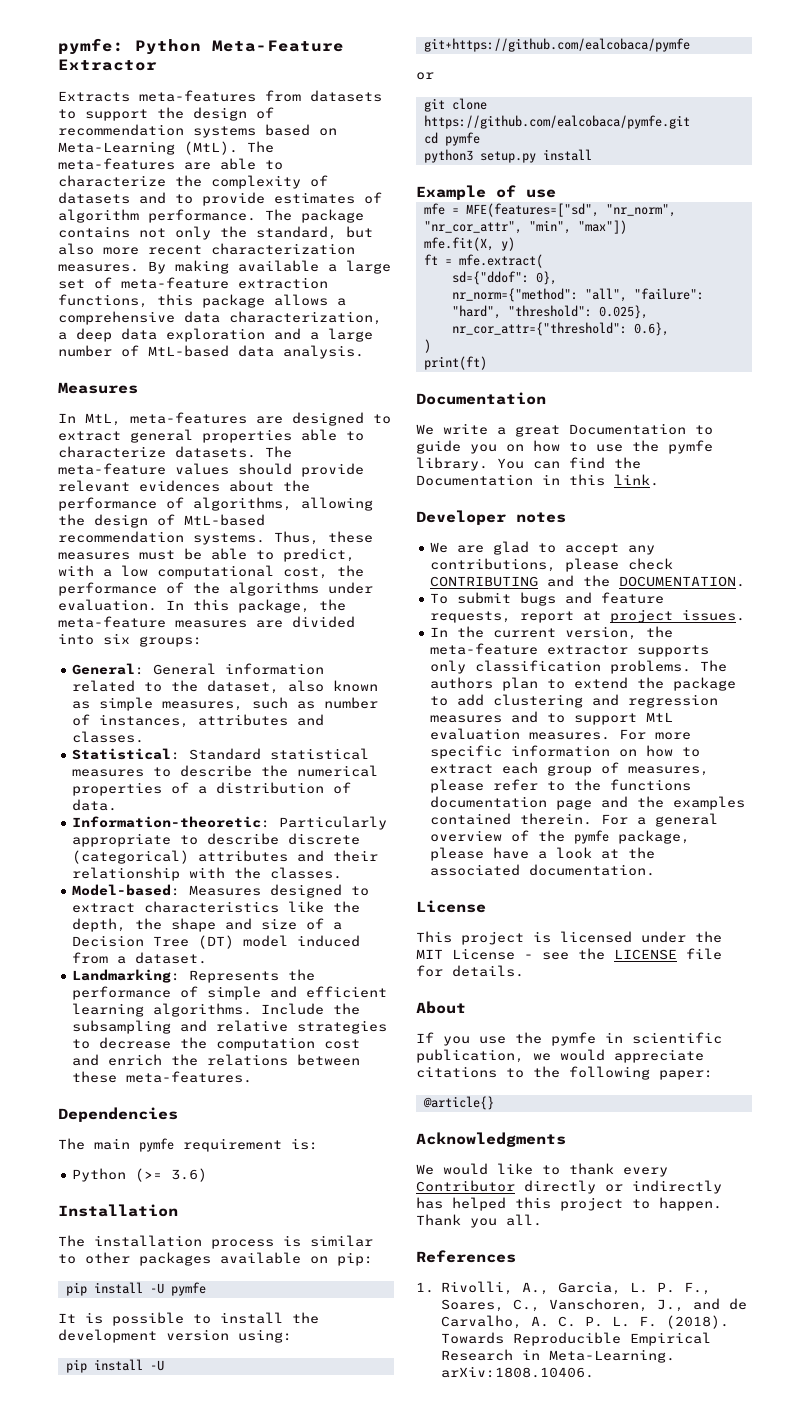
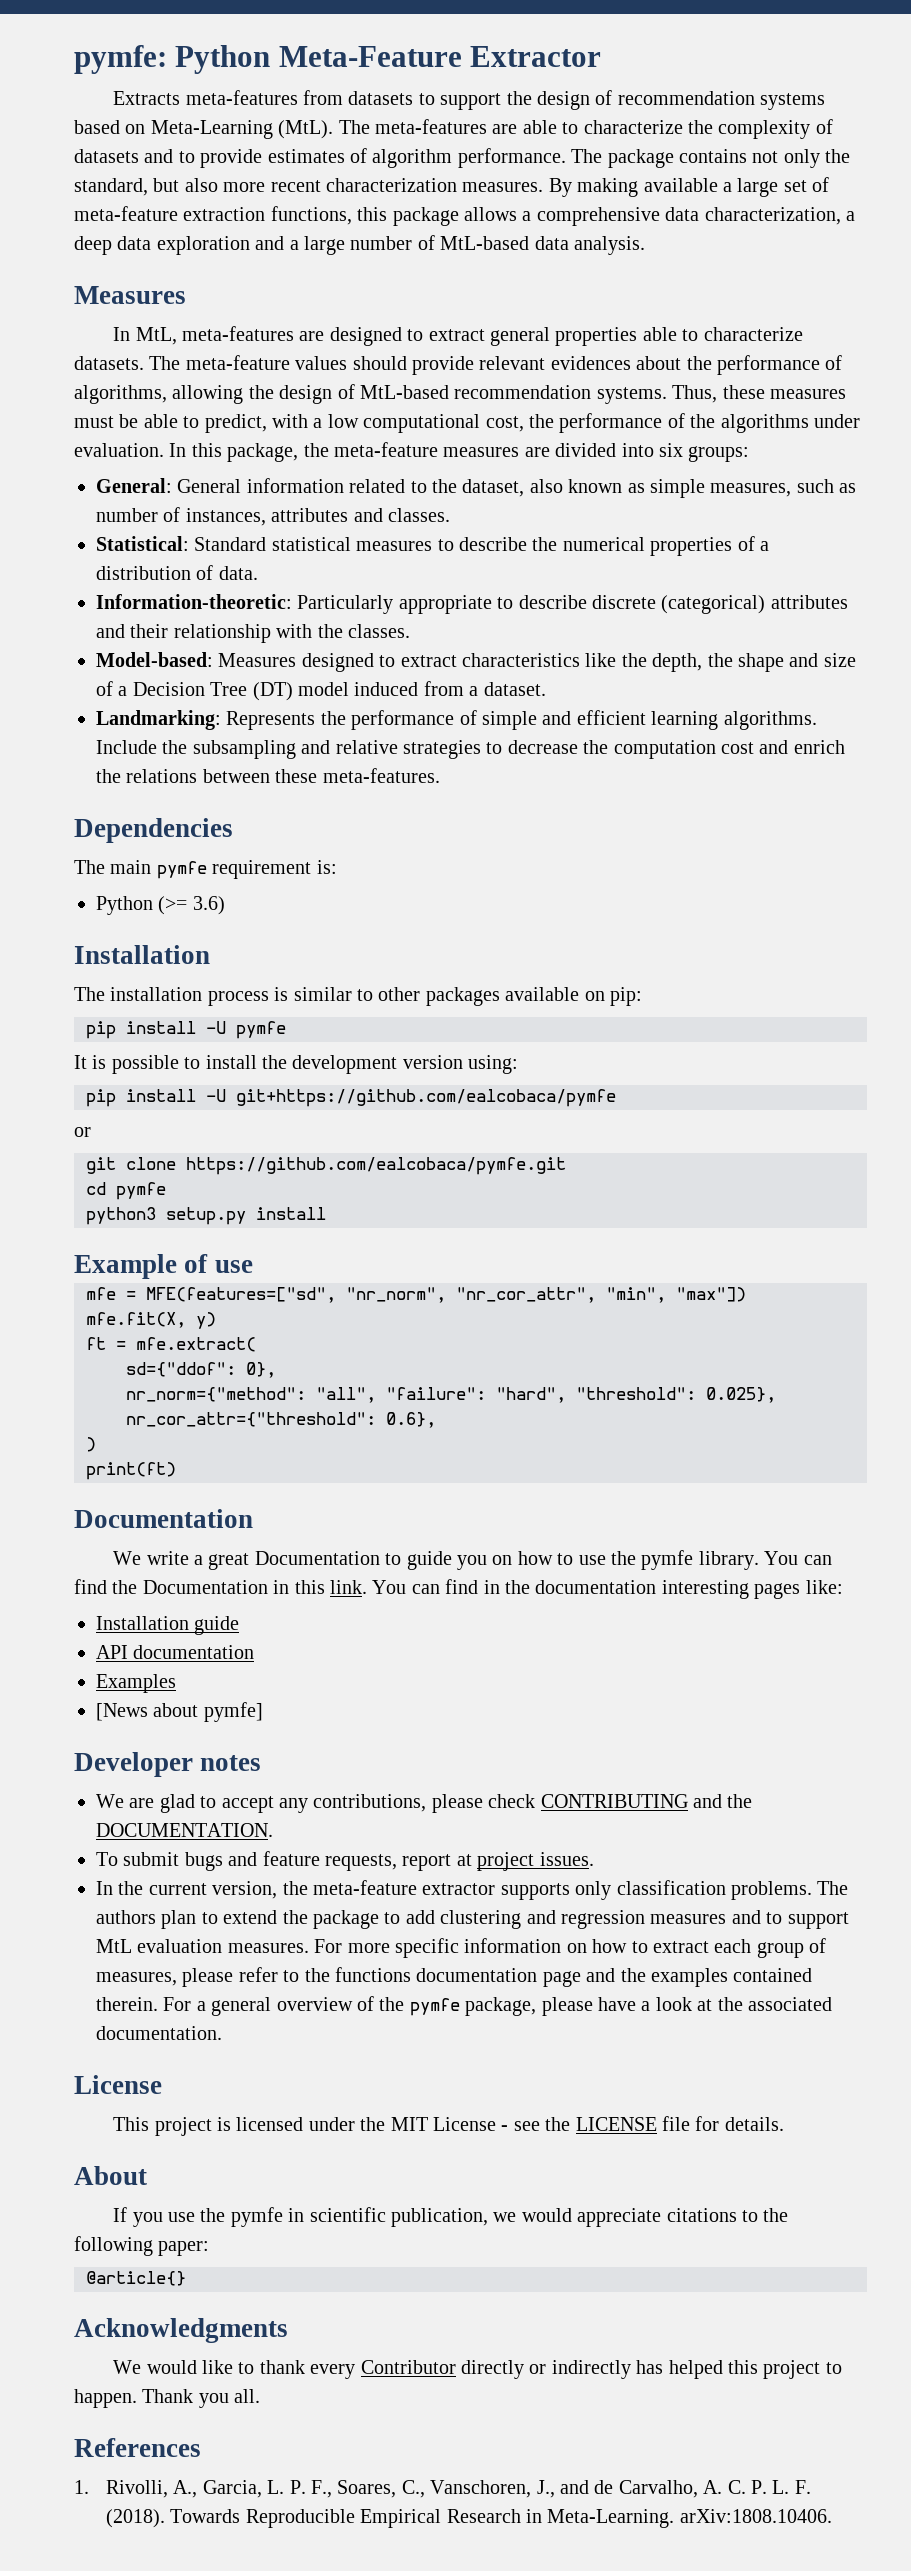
+ You can find in the documentation interesting pages like:
+ Installation guide
+ API documentation
+ Examples
+ [News about pymfe]

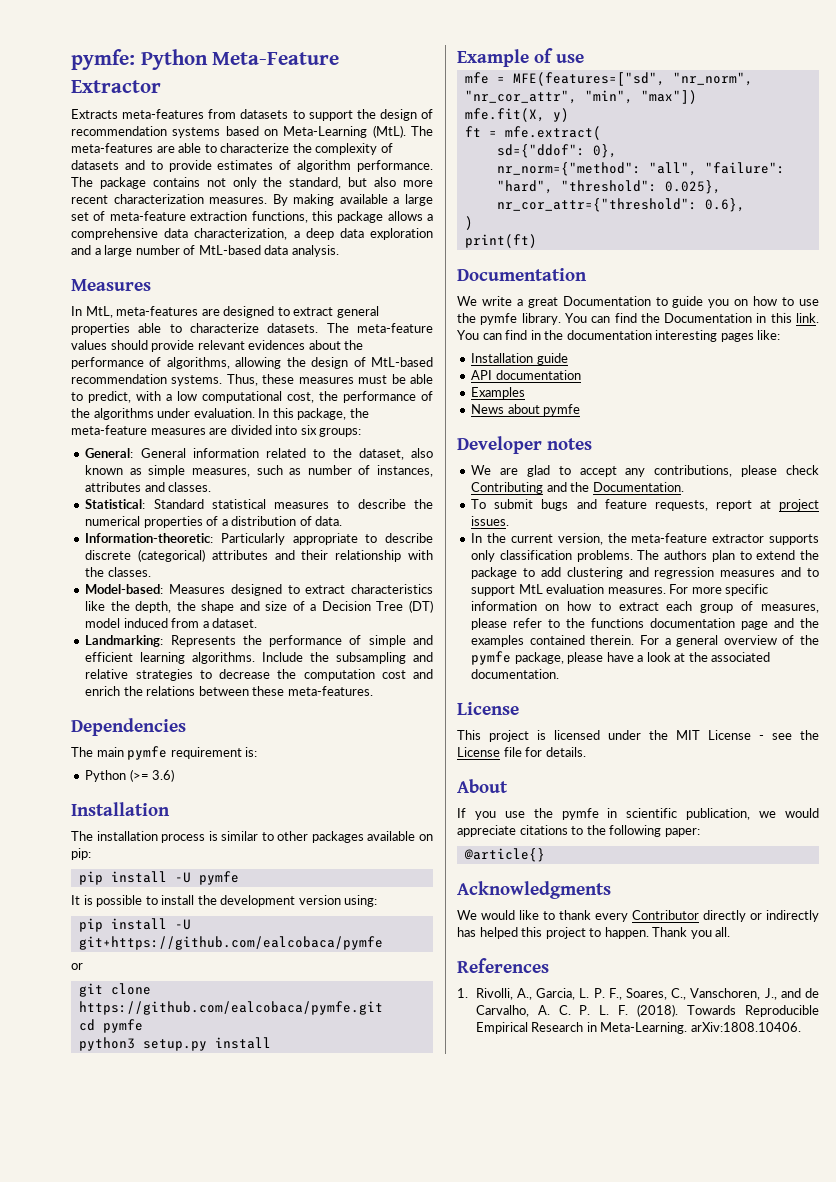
- [News about pymfe]
+ News about pymfe
- We are glad to accept any contributions, please check CONTRIBUTING and the DOCUMENTATION.
+ We are glad to accept any contributions, please check Contributing and the Documentation.
- This project is licensed under the MIT License - see the LICENSE file for details.
+ This project is licensed under the MIT License - see the License file for details.

